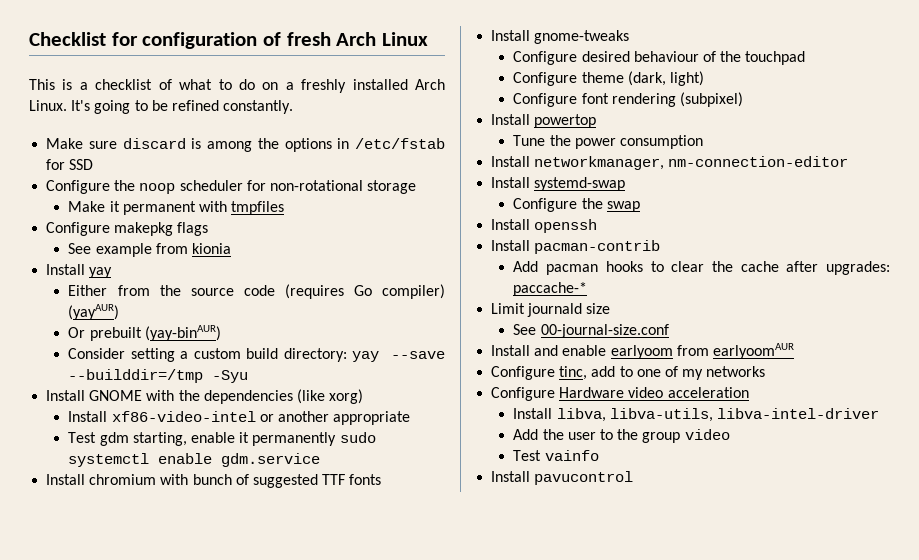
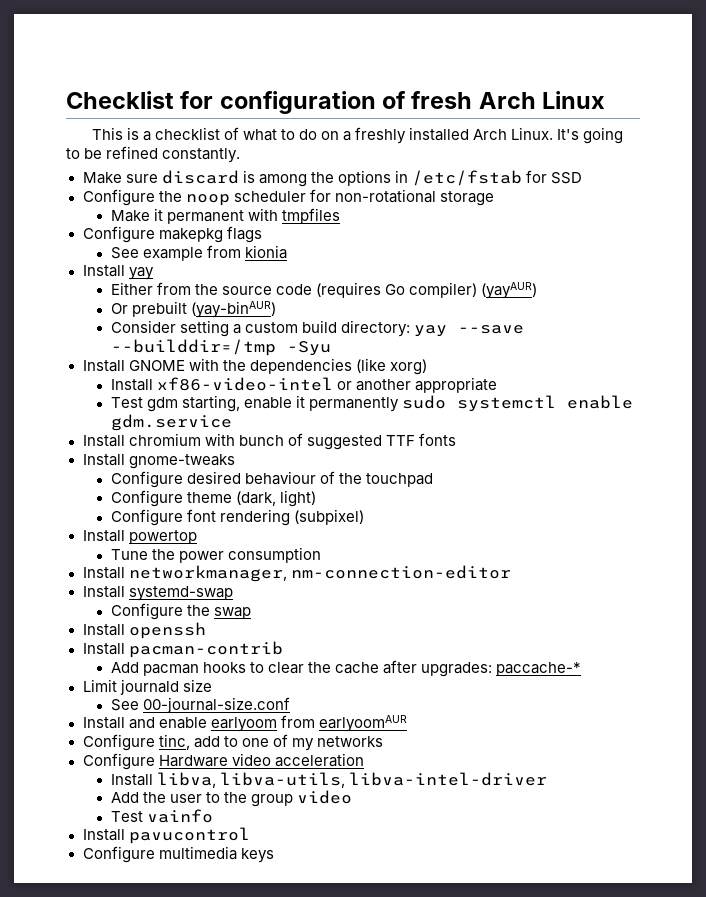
+ Configure multimedia keys

